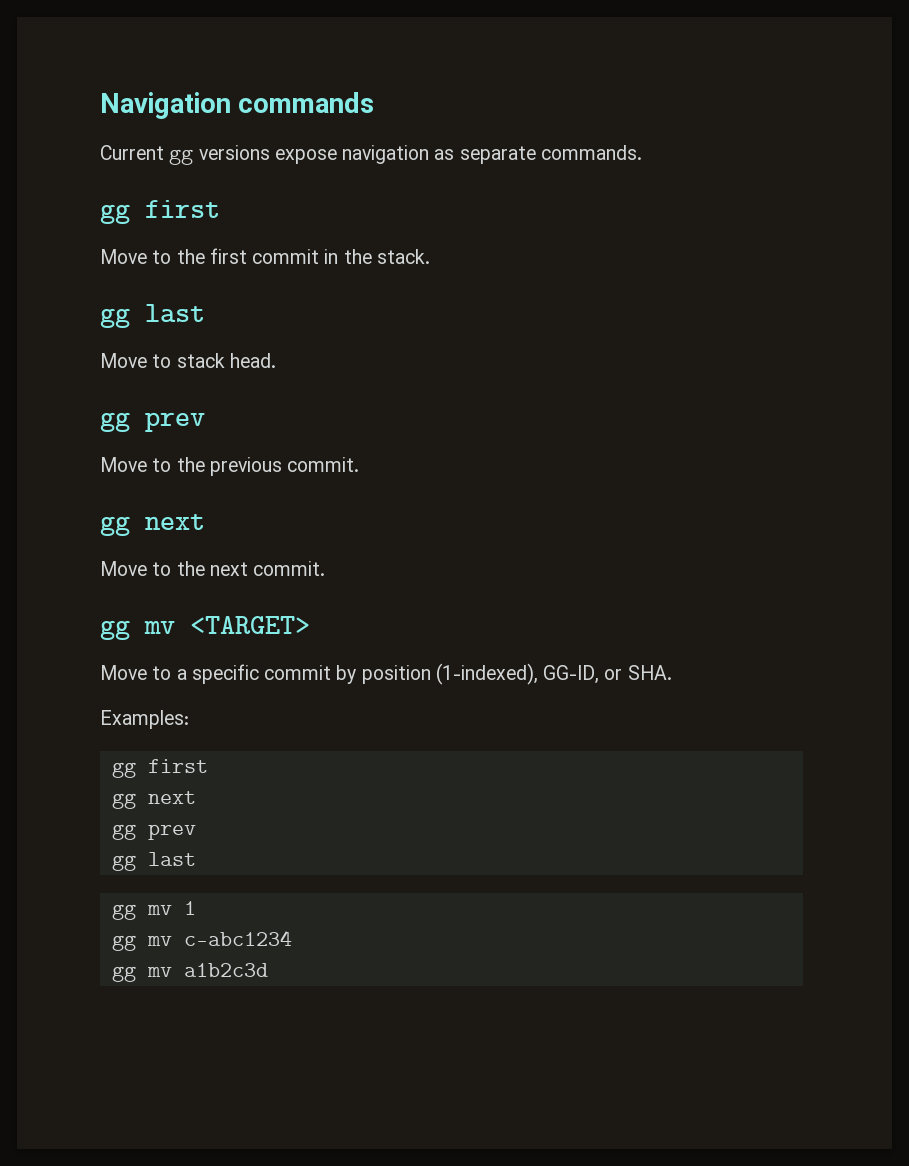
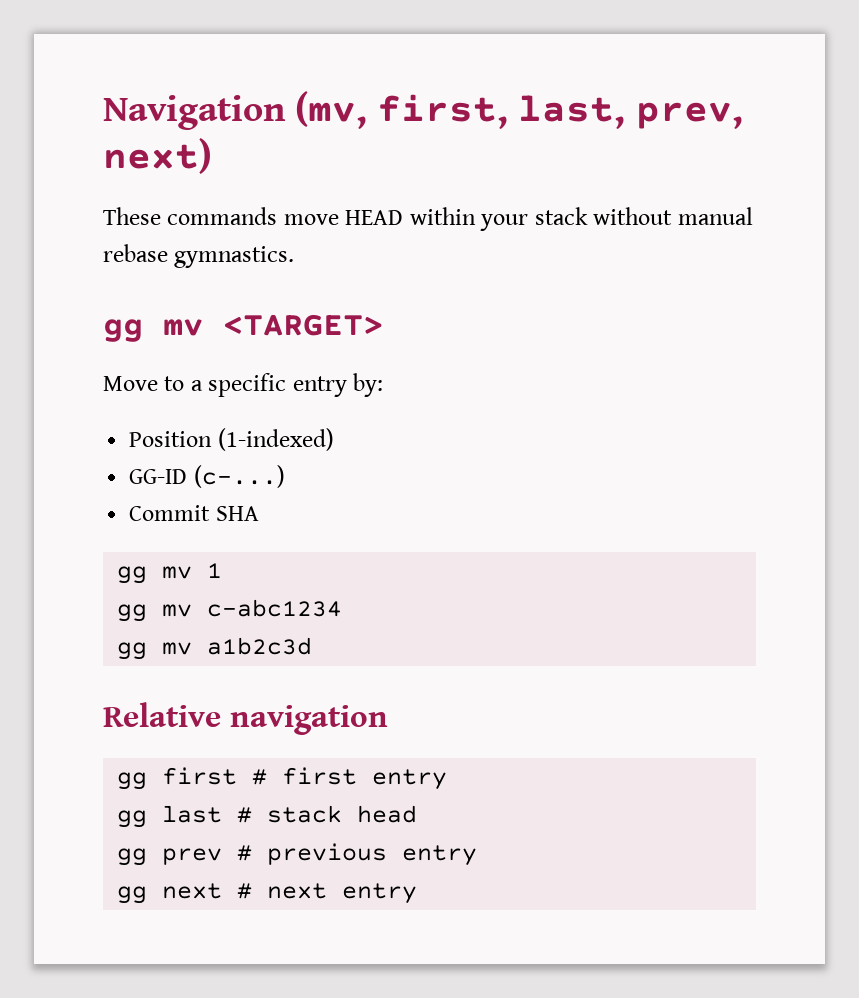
- Navigation commands
- Current gg versions expose navigation as separate commands.
- gg first
- Move to the first commit in the stack.
- gg last
- Move to stack head.
- gg prev
- Move to the previous commit.
- gg next
- Move to the next commit.
+ Navigation (mv, first, last, prev, next)
+ These commands move HEAD within your stack without manual rebase gymnastics.
- Move to a specific commit by position (1-indexed), GG-ID, or SHA.
- Examples:
- gg first
- gg next
- gg prev
- gg last
+ Move to a specific entry by:
+ Position (1-indexed)
+ GG-ID (c-...)
+ Commit SHA
+ Relative navigation
+ gg first # first entry
+ gg last # stack head
+ gg prev # previous entry
+ gg next # next entry

